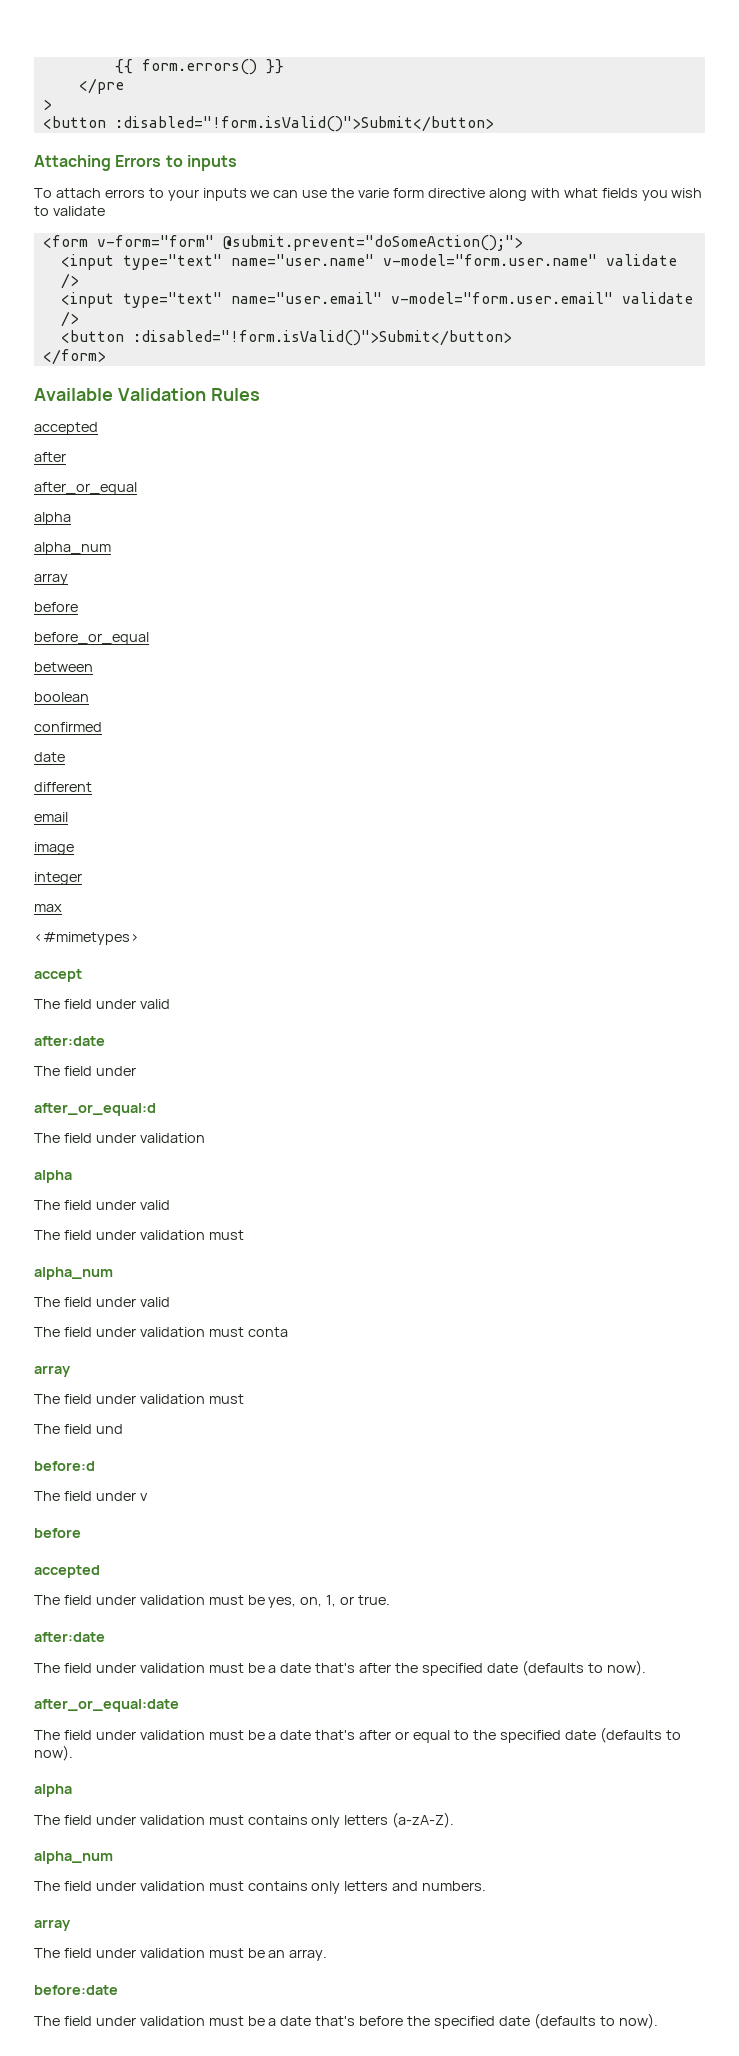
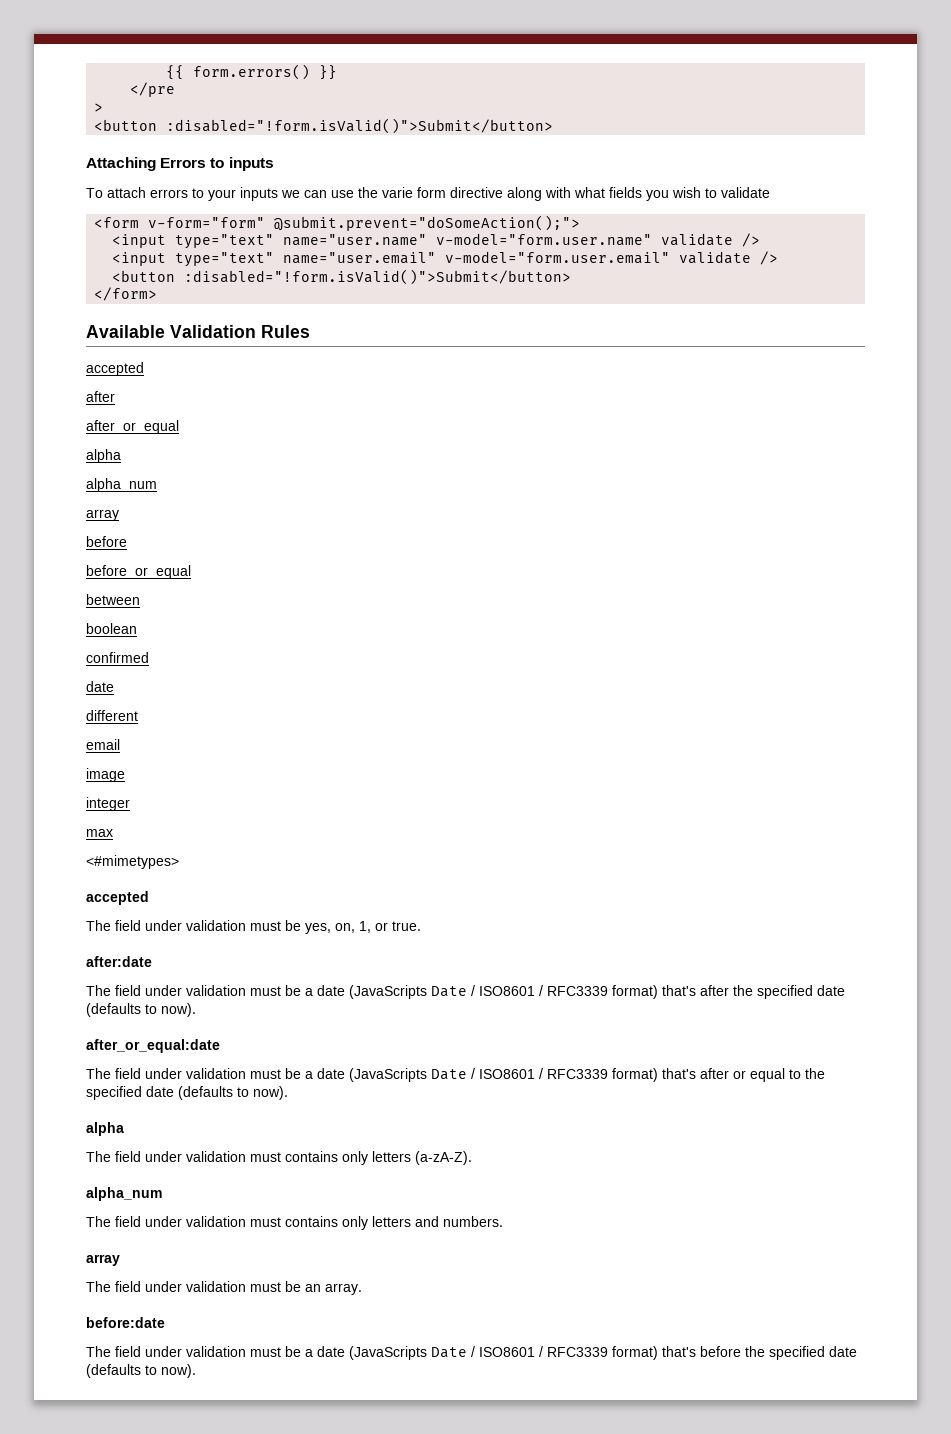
- accept
- The field under valid
- after:date
- The field under
- after_or_equal:d
- The field under validation
- alpha
- The field under valid
- The field under validation must
- alpha_num
- The field under valid
- The field under validation must conta
- array
- The field under validation must
- The field und
- before:d
- The field under v
- before
- The field under validation must be a date that's after the specified date (defaults to now).
+ The field under validation must be a date (JavaScripts Date / ISO8601 / RFC3339 format) that's after the specified date (defaults to now).
- The field under validation must be a date that's after or equal to the specified date (defaults to now).
+ The field under validation must be a date (JavaScripts Date / ISO8601 / RFC3339 format) that's after or equal to the specified date (defaults to now).
- The field under validation must be a date that's before the specified date (defaults to now).
+ The field under validation must be a date (JavaScripts Date / ISO8601 / RFC3339 format) that's before the specified date (defaults to now).

